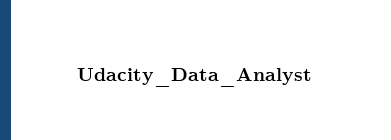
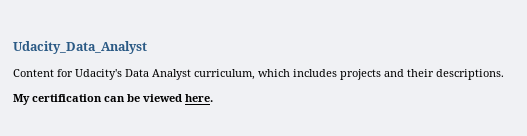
+ Content for Udacity's Data Analyst curriculum, which includes projects and their descriptions.
+ My certification can be viewed here.

